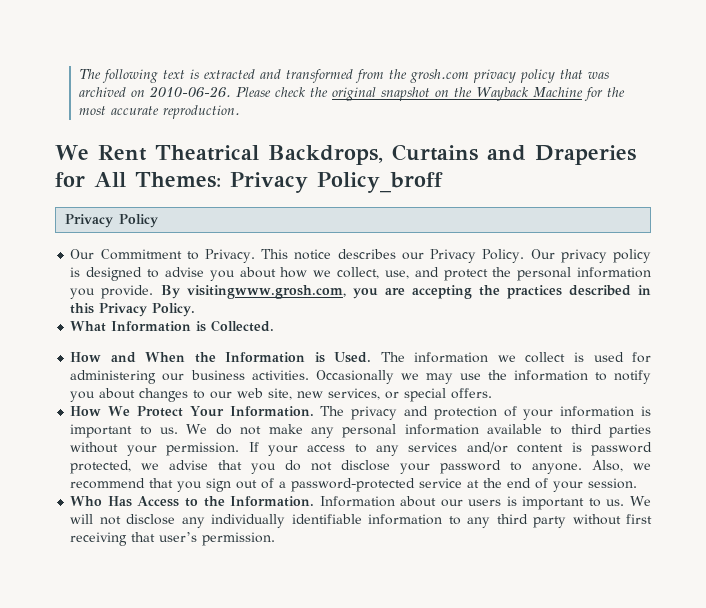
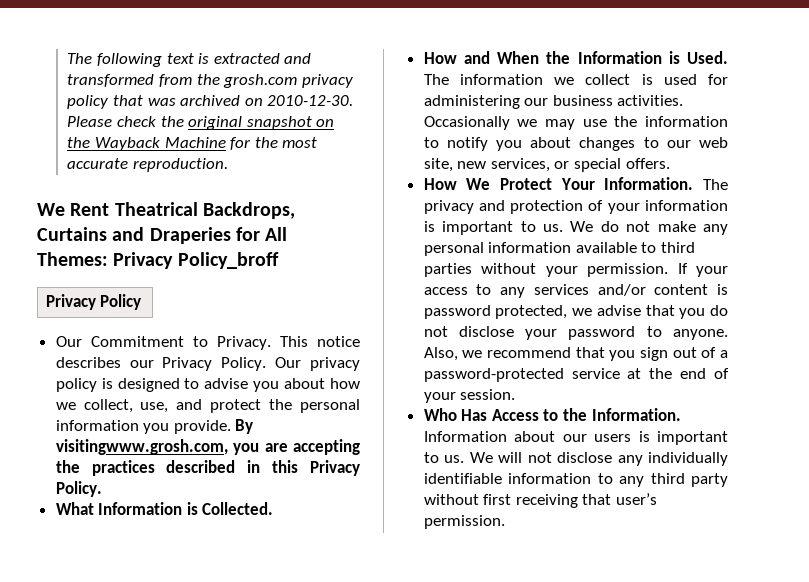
- The following text is extracted and transformed from the grosh.com privacy policy that was archived on 2010-06-26.
+ The following text is extracted and transformed from the grosh.com privacy policy that was archived on 2010-12-30.

